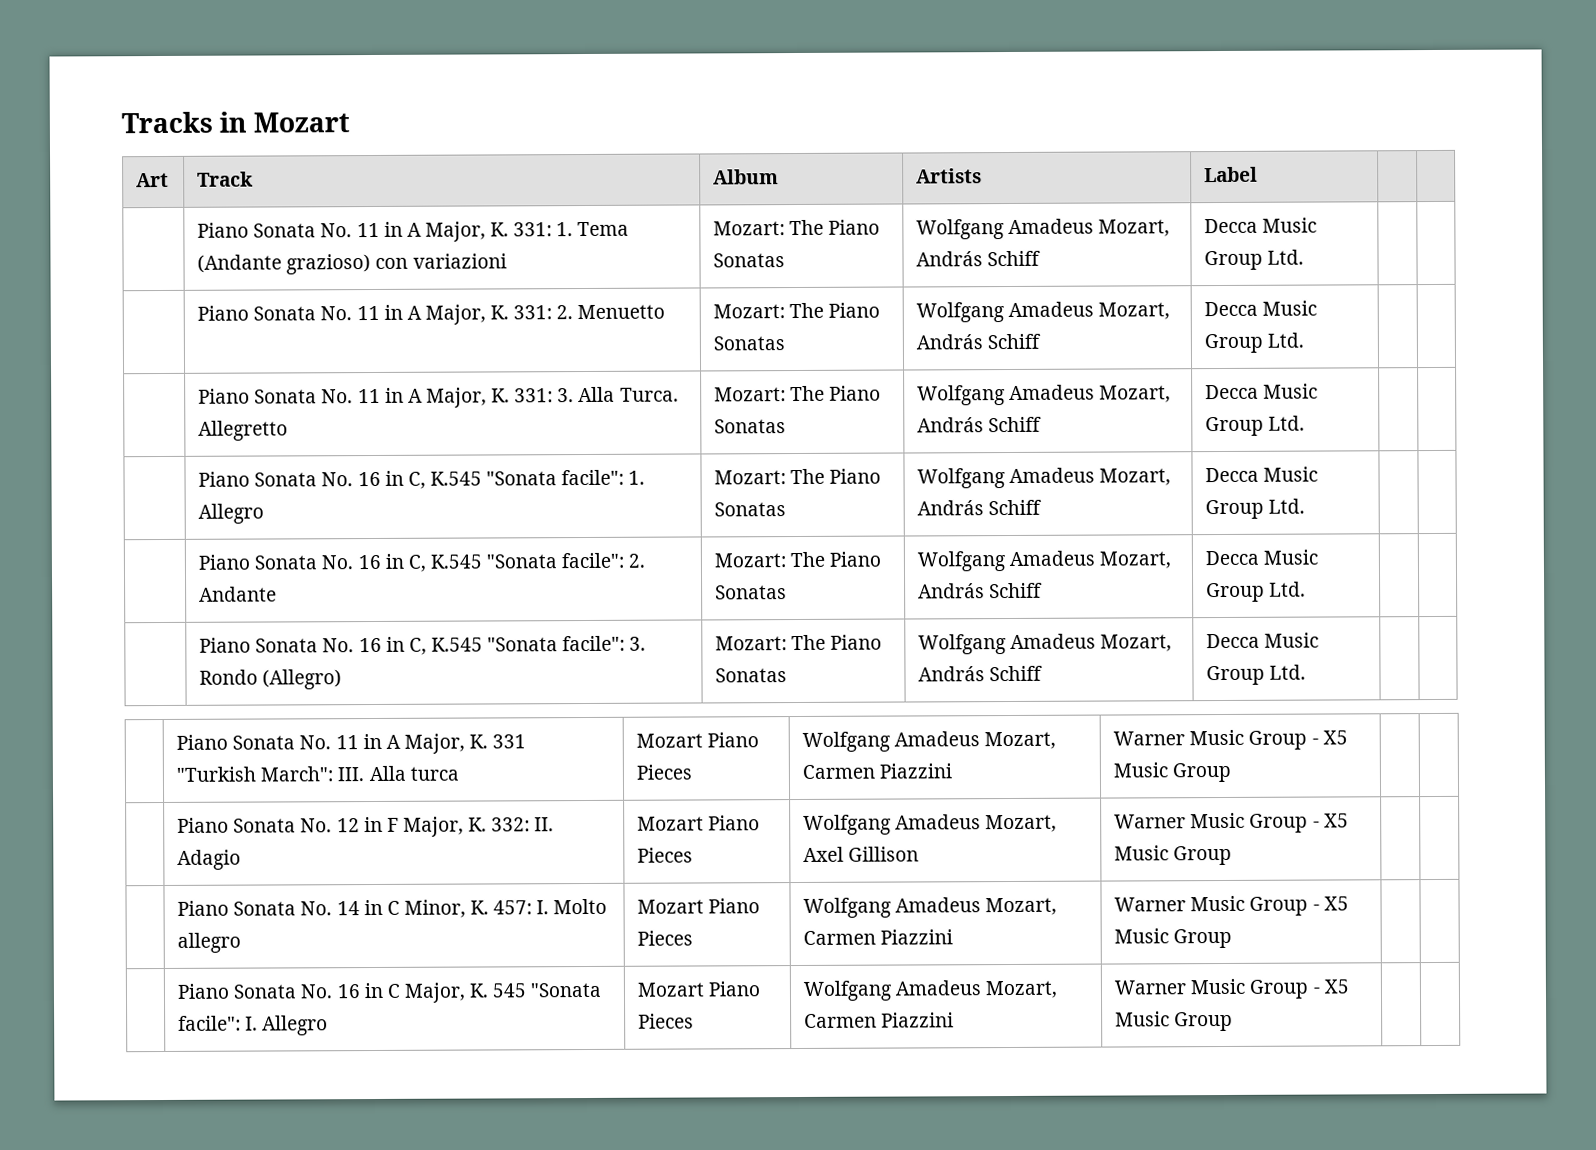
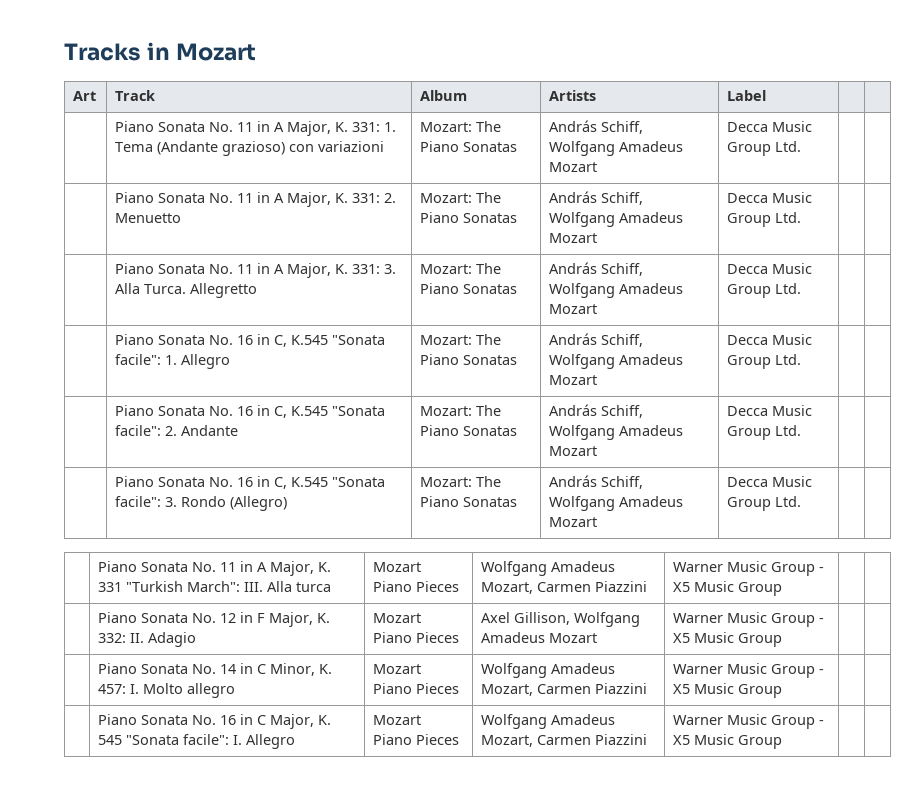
- | Piano Sonata No. 11 in A Major, K. 331: 1. Tema (Andante grazioso) con variazioni | Mozart: The Piano Sonatas | Wolfgang Amadeus Mozart, András Schiff | Decca Music Group Ltd. | |
+ | Piano Sonata No. 11 in A Major, K. 331: 1. Tema (Andante grazioso) con variazioni | Mozart: The Piano Sonatas | András Schiff, Wolfgang Amadeus Mozart | Decca Music Group Ltd. | |
- | Piano Sonata No. 11 in A Major, K. 331: 2. Menuetto | Mozart: The Piano Sonatas | Wolfgang Amadeus Mozart, András Schiff | Decca Music Group Ltd. | |
+ | Piano Sonata No. 11 in A Major, K. 331: 2. Menuetto | Mozart: The Piano Sonatas | András Schiff, Wolfgang Amadeus Mozart | Decca Music Group Ltd. | |
- | Piano Sonata No. 11 in A Major, K. 331: 3. Alla Turca. Allegretto | Mozart: The Piano Sonatas | Wolfgang Amadeus Mozart, András Schiff | Decca Music Group Ltd. | |
+ | Piano Sonata No. 11 in A Major, K. 331: 3. Alla Turca. Allegretto | Mozart: The Piano Sonatas | András Schiff, Wolfgang Amadeus Mozart | Decca Music Group Ltd. | |
- | Piano Sonata No. 16 in C, K.545 "Sonata facile": 1. Allegro | Mozart: The Piano Sonatas | Wolfgang Amadeus Mozart, András Schiff | Decca Music Group Ltd. | |
+ | Piano Sonata No. 16 in C, K.545 "Sonata facile": 1. Allegro | Mozart: The Piano Sonatas | András Schiff, Wolfgang Amadeus Mozart | Decca Music Group Ltd. | |
- | Piano Sonata No. 16 in C, K.545 "Sonata facile": 2. Andante | Mozart: The Piano Sonatas | Wolfgang Amadeus Mozart, András Schiff | Decca Music Group Ltd. | |
+ | Piano Sonata No. 16 in C, K.545 "Sonata facile": 2. Andante | Mozart: The Piano Sonatas | András Schiff, Wolfgang Amadeus Mozart | Decca Music Group Ltd. | |
- | Piano Sonata No. 16 in C, K.545 "Sonata facile": 3. Rondo (Allegro) | Mozart: The Piano Sonatas | Wolfgang Amadeus Mozart, András Schiff | Decca Music Group Ltd. | |
+ | Piano Sonata No. 16 in C, K.545 "Sonata facile": 3. Rondo (Allegro) | Mozart: The Piano Sonatas | András Schiff, Wolfgang Amadeus Mozart | Decca Music Group Ltd. | |
- | Piano Sonata No. 12 in F Major, K. 332: II. Adagio | Mozart Piano Pieces | Wolfgang Amadeus Mozart, Axel Gillison | Warner Music Group - X5 Music Group | |
+ | Piano Sonata No. 12 in F Major, K. 332: II. Adagio | Mozart Piano Pieces | Axel Gillison, Wolfgang Amadeus Mozart | Warner Music Group - X5 Music Group | |

